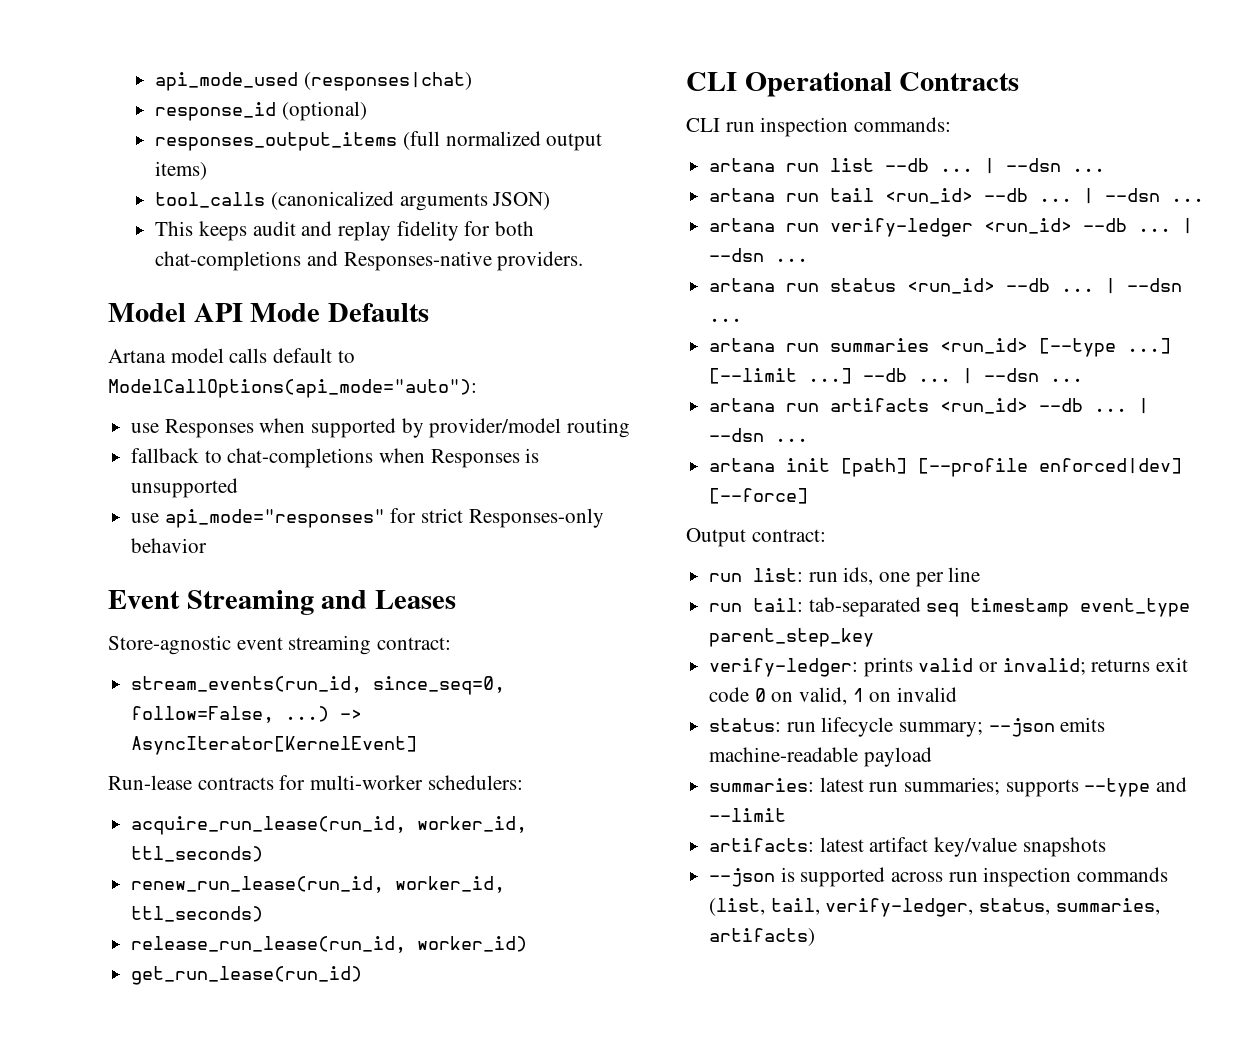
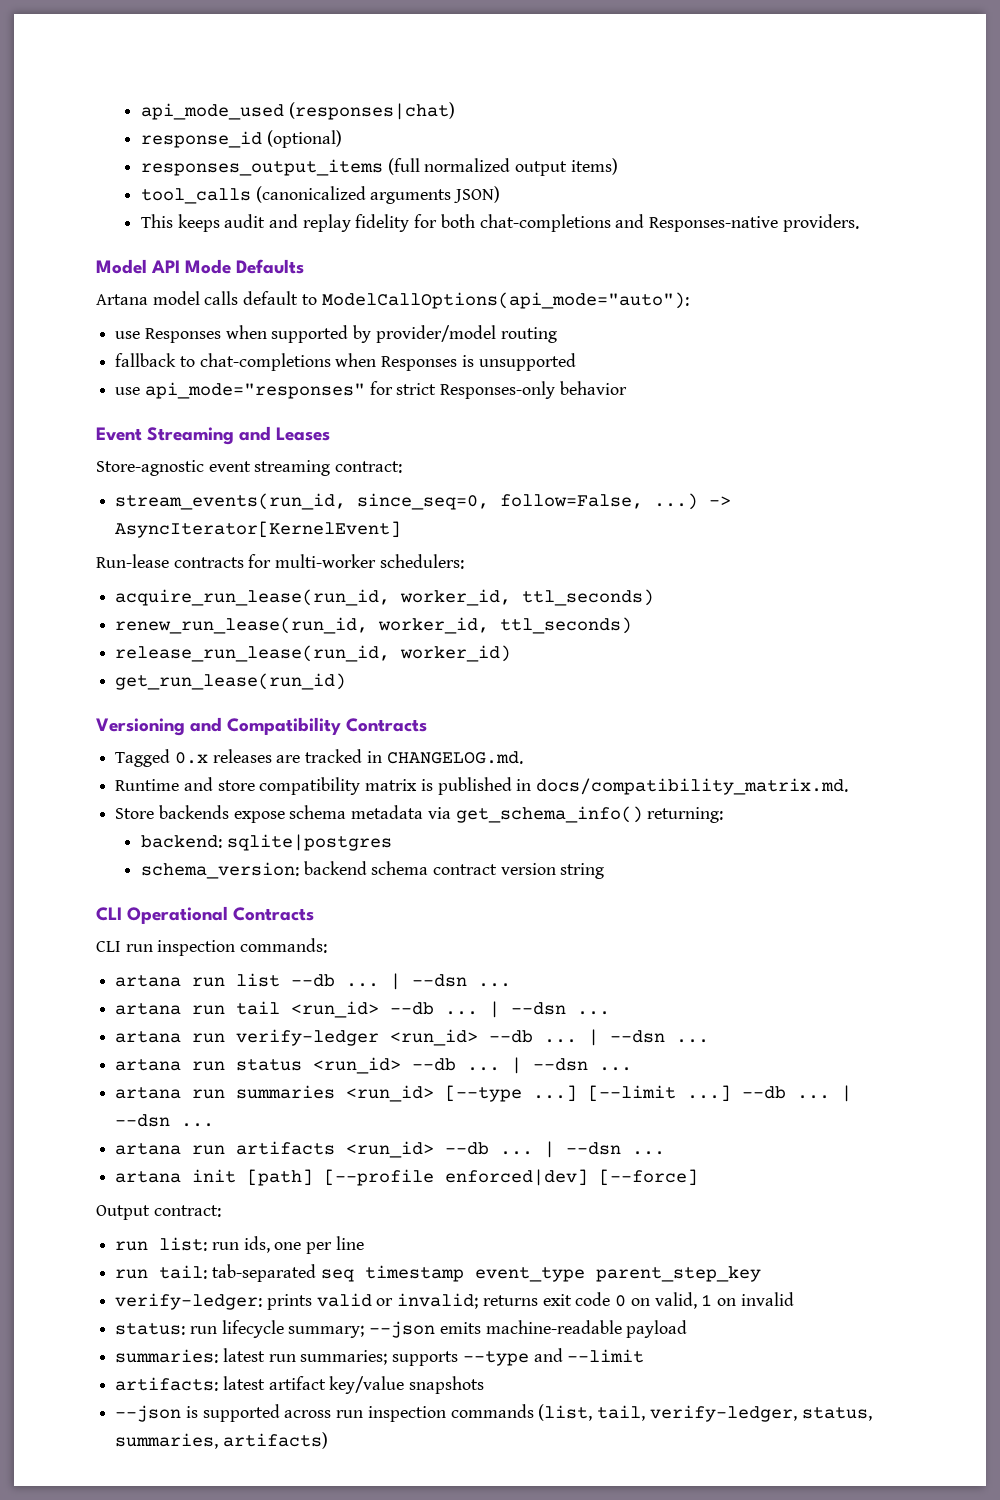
+ Versioning and Compatibility Contracts
+ Tagged 0.x releases are tracked in CHANGELOG.md.
+ Runtime and store compatibility matrix is published in docs/compatibility_matrix.md.
+ Store backends expose schema metadata via get_schema_info() returning:
+ backend: sqlite|postgres
+ schema_version: backend schema contract version string

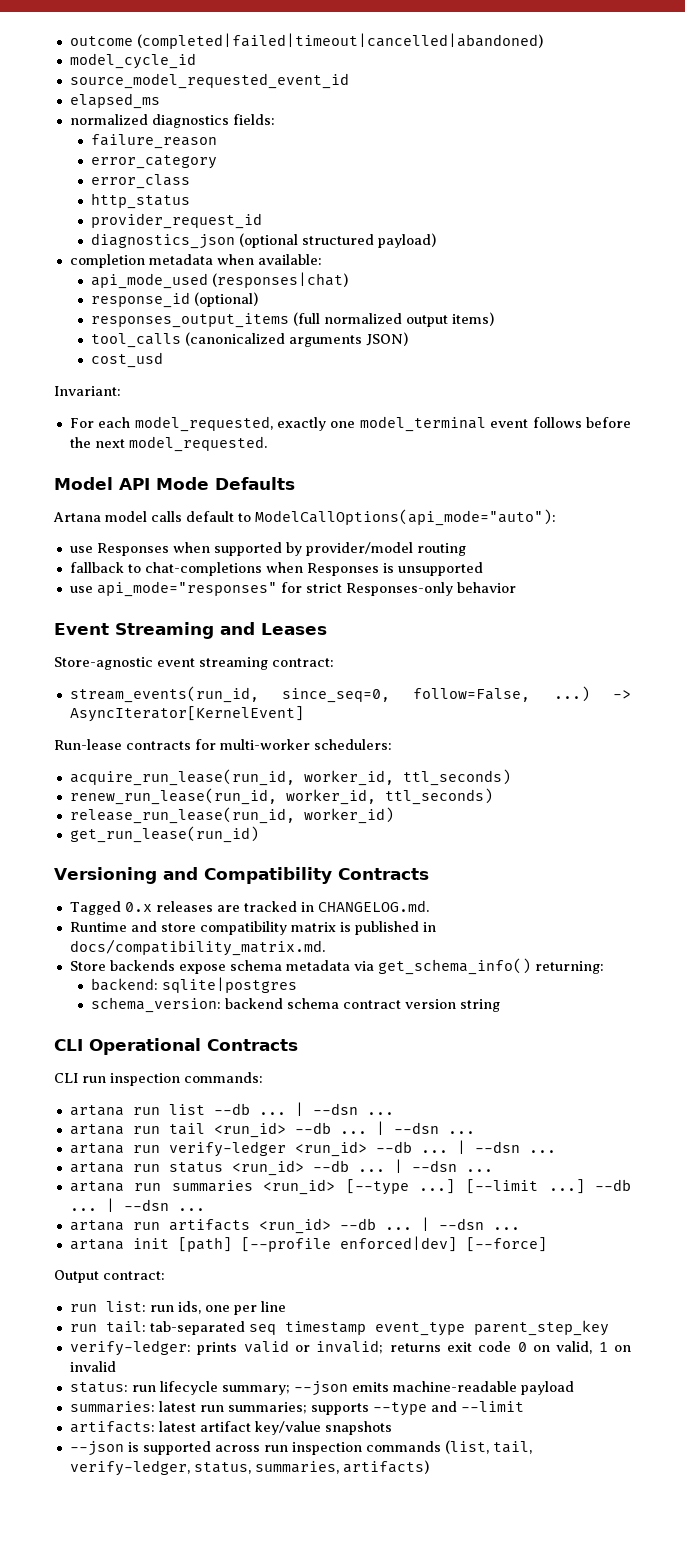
+ outcome (completed|failed|timeout|cancelled|abandoned)
+ model_cycle_id
+ source_model_requested_event_id
+ elapsed_ms
+ normalized diagnostics fields:
+ failure_reason
+ error_category
+ error_class
+ http_status
+ provider_request_id
+ diagnostics_json (optional structured payload)
+ completion metadata when available:
- This keeps audit and replay fidelity for both chat-completions and Responses-native providers.
+ cost_usd
+ Invariant:
+ For each model_requested, exactly one model_terminal event follows before the next model_requested.

